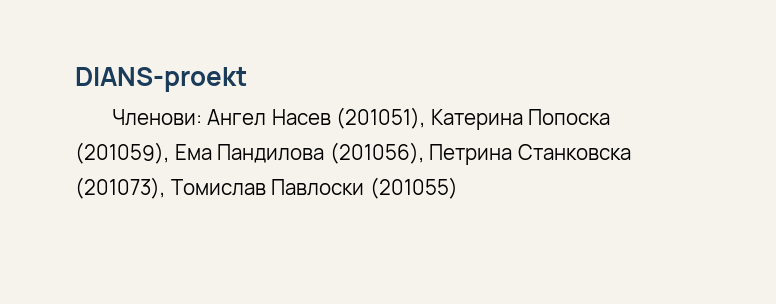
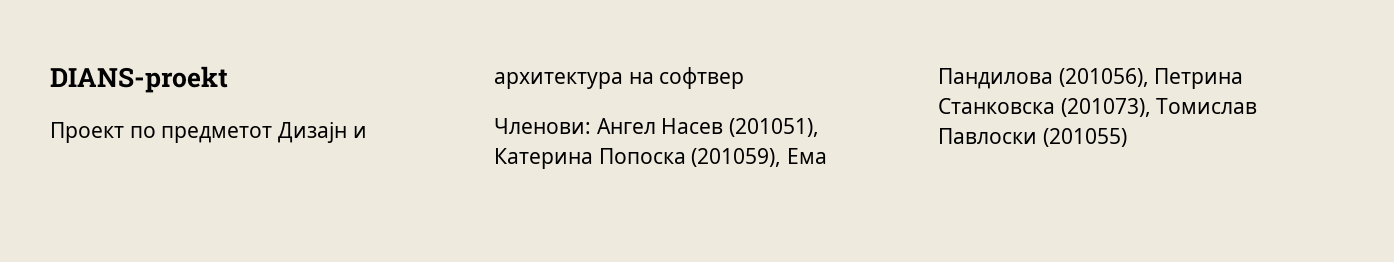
+ Проект по предметот Дизајн и архитектура на софтвер

